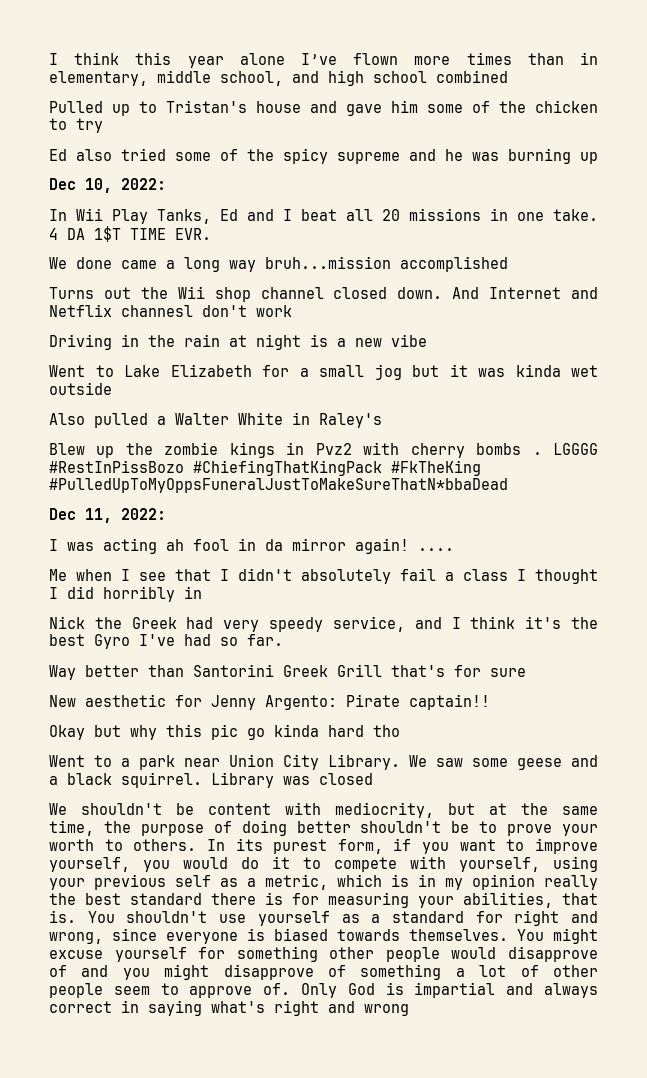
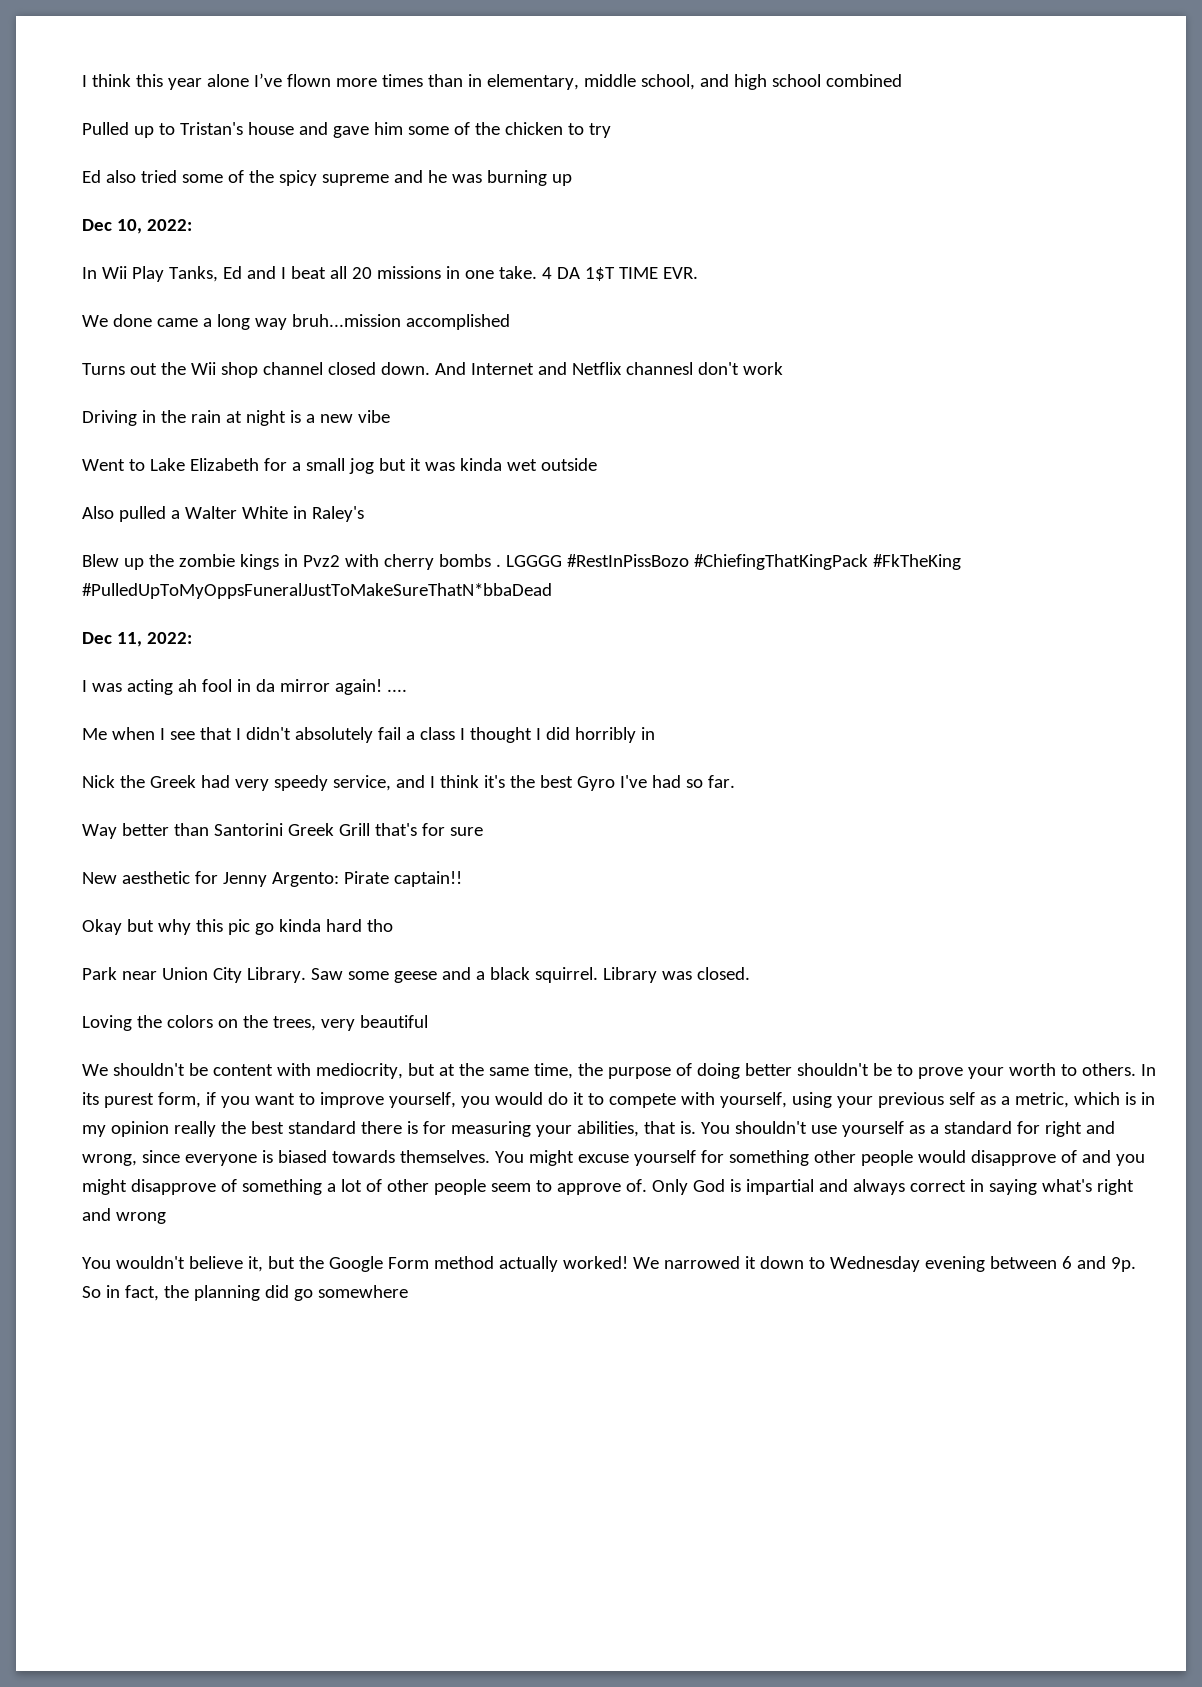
- Went to a park near Union City Library.
+ Park near Union City Library.
- We saw some geese and a black squirrel.
+ Saw some geese and a black squirrel.
- Library was closed
+ Library was closed.
+ Loving the colors on the trees, very beautiful
+ You wouldn't believe it, but the Google Form method actually worked! We narrowed it down to Wednesday evening between 6 and 9p. So in fact, the planning did go somewhere

